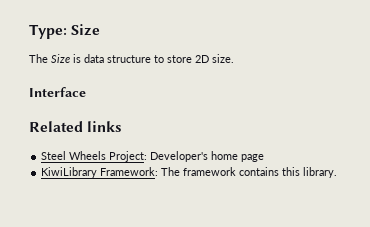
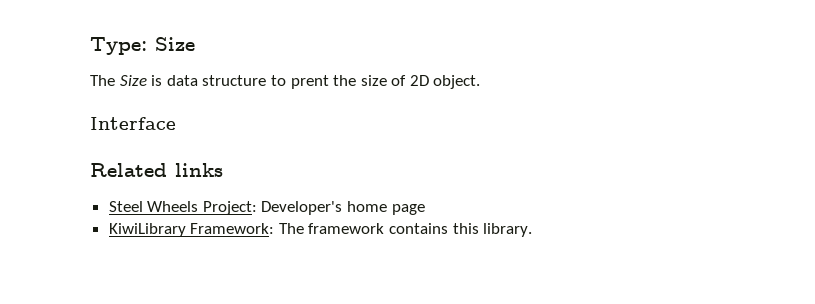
- The Size is data structure to store 2D size.
+ The Size is data structure to prent the size of 2D object.

